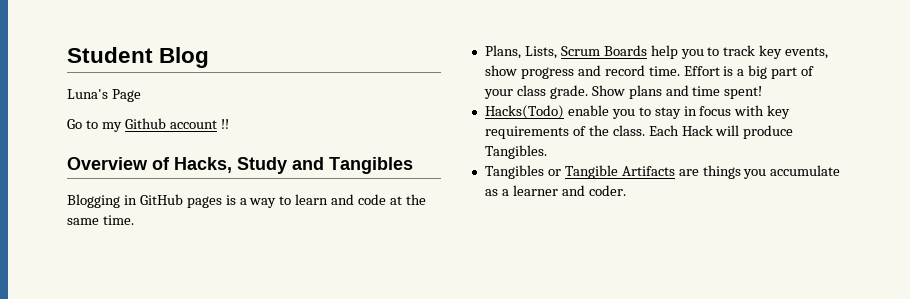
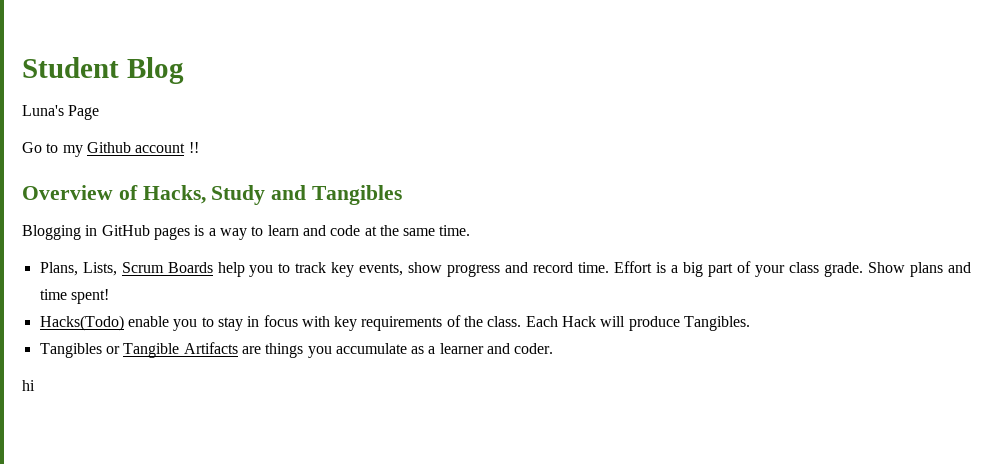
+ hi

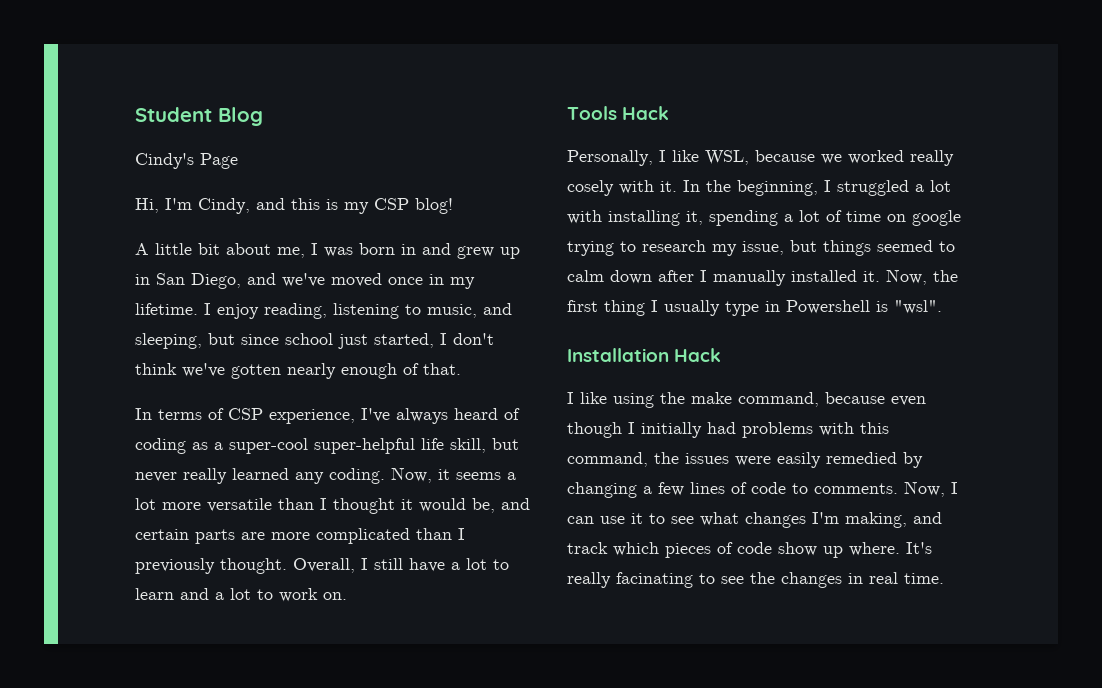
- Luna's Page
+ Cindy's Page
- Go to my Github account !!
- Overview of Hacks, Study and Tangibles
- Blogging in GitHub pages is a way to learn and code at the same time.
- Plans, Lists, Scrum Boards help you to track key events, show progress and record time. Effort is a big part of your class grade. Show plans and time spent!
- Hacks(Todo) enable you to stay in focus with key requirements of the class. Each Hack will produce Tangibles.
- Tangibles or Tangible Artifacts are things you accumulate as a learner and coder.
- hi
+ Hi, I'm Cindy, and this is my CSP blog!
+ A little bit about me, I was born in and grew up in San Diego, and we've moved once in my lifetime. I enjoy reading, listening to music, and sleeping, but since school just started, I don't think we've gotten nearly enough of that.
+ In terms of CSP experience, I've always heard of coding as a super-cool super-helpful life skill, but never really learned any coding. Now, it seems a lot more versatile than I thought it would be, and certain parts are more complicated than I previously thought. Overall, I still have a lot to learn and a lot to work on.
+ Tools Hack
+ Personally, I like WSL, because we worked really cosely with it. In the beginning, I struggled a lot with installing it, spending a lot of time on google trying to research my issue, but things seemed to calm down after I manually installed it. Now, the first thing I usually type in Powershell is "wsl".
+ Installation Hack
+ I like using the make command, because even though I initially had problems with this command, the issues were easily remedied by changing a few lines of code to comments. Now, I can use it to see what changes I'm making, and track which pieces of code show up where. It's really facinating to see the changes in real time.

